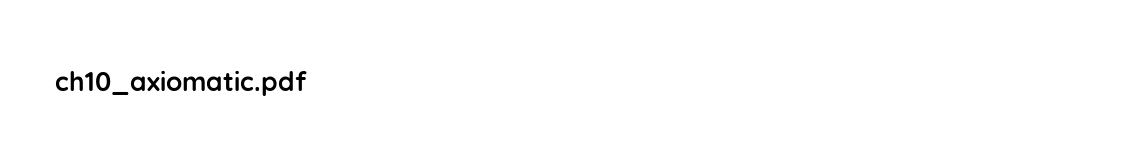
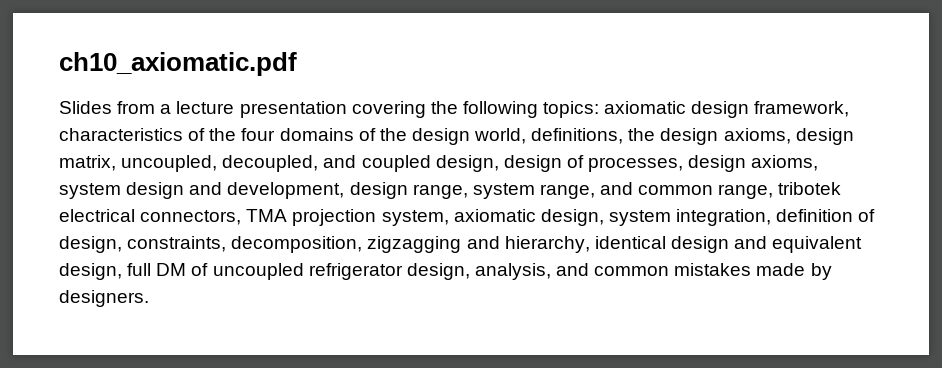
+ Slides from a lecture presentation covering the following topics: axiomatic design framework, characteristics of the four domains of the design world, definitions, the design axioms, design matrix, uncoupled, decoupled, and coupled design, design of processes, design axioms, system design and development, design range, system range, and common range, tribotek electrical connectors, TMA projection system, axiomatic design, system integration, definition of design, constraints, decomposition, zigzagging and hierarchy, identical design and equivalent design, full DM of uncoupled refrigerator design, analysis, and common mistakes made by designers.

